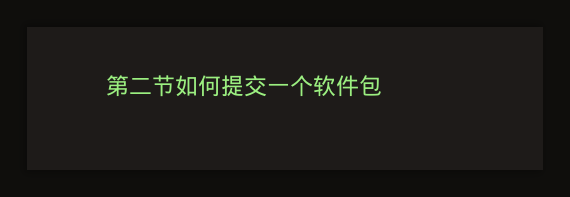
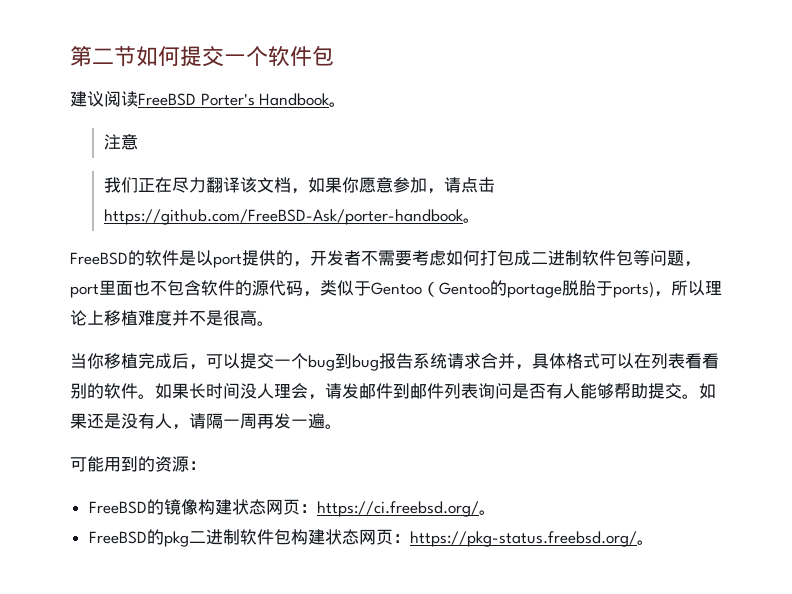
+ 建议阅读FreeBSD Porter's Handbook。
+ 注意
+ 我们正在尽力翻译该文档，如果你愿意参加，请点击https://github.com/FreeBSD-Ask/porter-handbook。
+ FreeBSD的软件是以port提供的，开发者不需要考虑如何打包成二进制软件包等问题，port里面也不包含软件的源代码，类似于Gentoo（Gentoo的portage脱胎于ports)，所以理论上移植难度并不是很高。
+ 当你移植完成后，可以提交一个bug到bug报告系统请求合并，具体格式可以在列表看看别的软件。如果长时间没人理会，请发邮件到邮件列表询问是否有人能够帮助提交。如果还是没有人，请隔一周再发一遍。
+ 可能用到的资源：
+ FreeBSD的镜像构建状态网页：https://ci.freebsd.org/。
+ FreeBSD的pkg二进制软件包构建状态网页：https://pkg-status.freebsd.org/。

